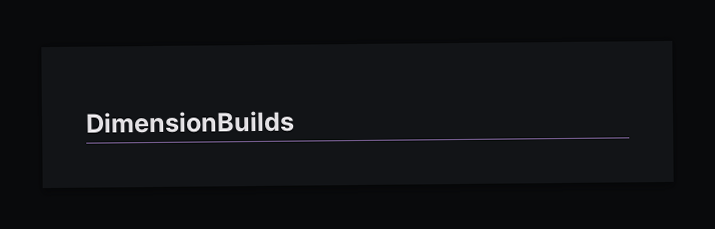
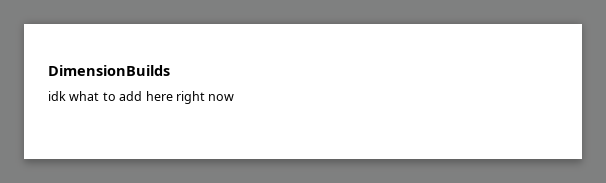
+ idk what to add here right now

